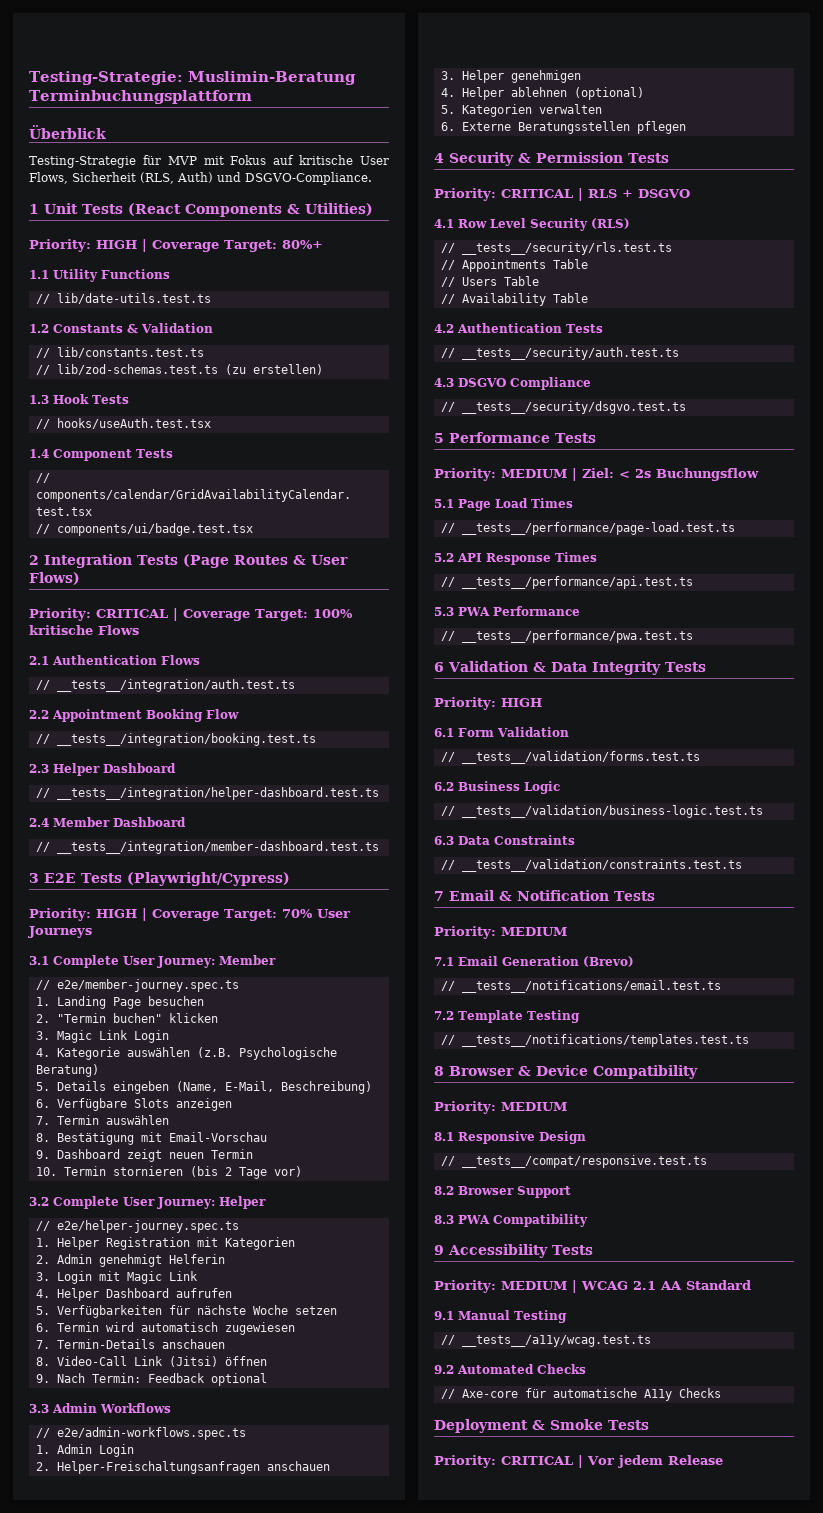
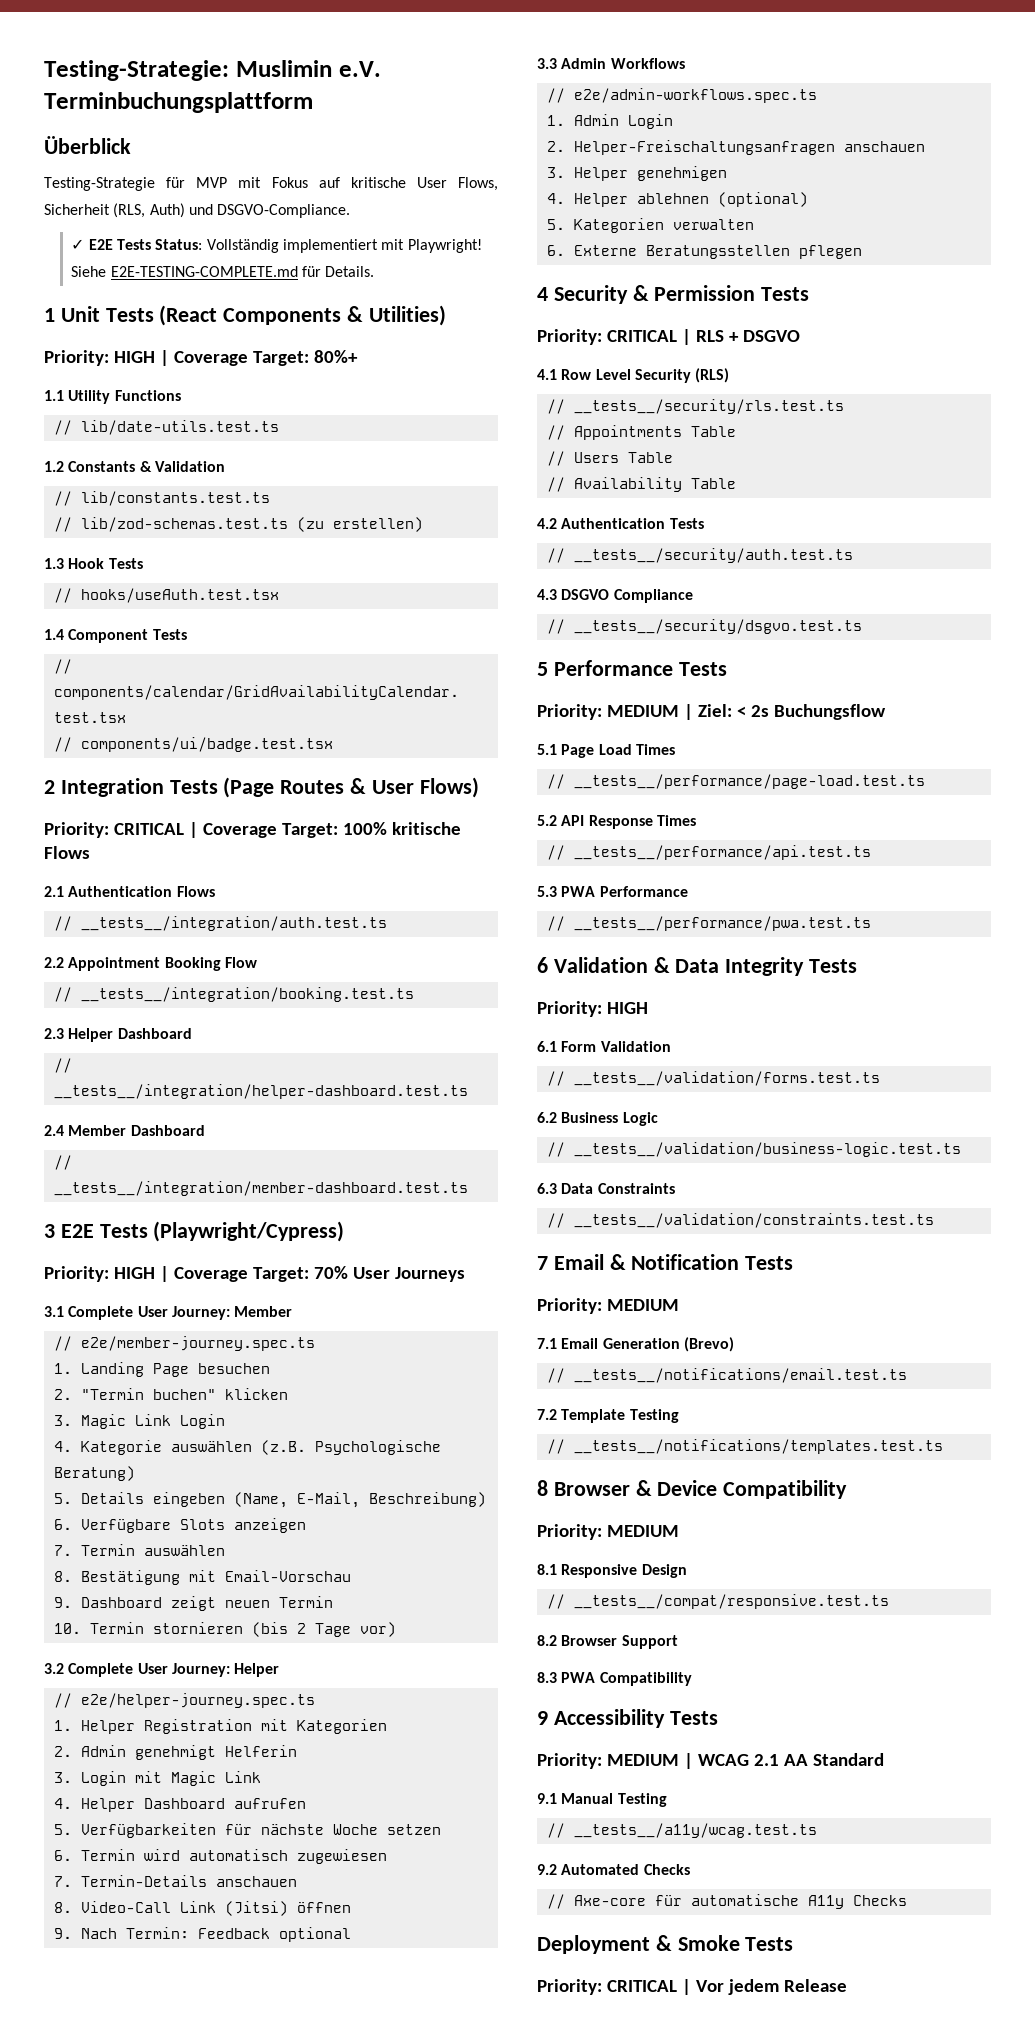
- Testing-Strategie: Muslimin-Beratung Terminbuchungsplattform
+ Testing-Strategie: Muslimin e.V. Terminbuchungsplattform
+ ✓ E2E Tests Status: Vollständig implementiert mit Playwright! Siehe E2E-TESTING-COMPLETE.md für Details.

